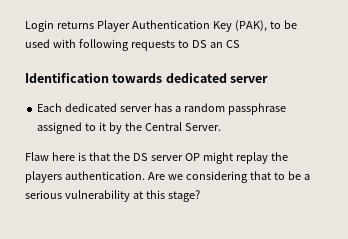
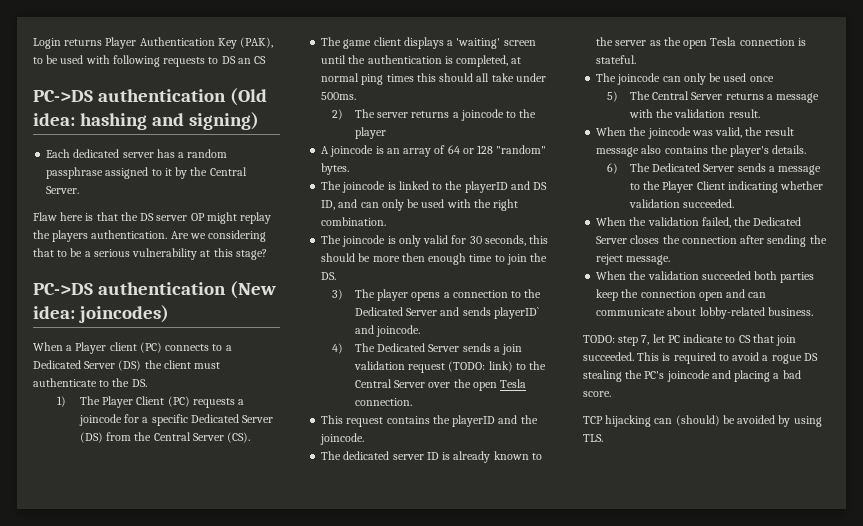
- Identification towards dedicated server
+ PC->DS authentication (Old idea: hashing and signing)
+ PC->DS authentication (New idea: joincodes)
+ When a Player client (PC) connects to a Dedicated Server (DS) the client must authenticate to the DS.
+ 1) The Player Client (PC) requests a joincode for a specific Dedicated Server (DS) from the Central Server (CS).
+ The game client displays a 'waiting' screen until the authentication is completed, at normal ping times this should all take under 500ms.
+ 2) The server returns a joincode to the player
+ A joincode is an array of 64 or 128 "random" bytes.
+ The joincode is linked to the playerID and DS ID, and can only be used with the right combination.
+ The joincode is only valid for 30 seconds, this should be more then enough time to join the DS.
+ 3) The player opens a connection to the Dedicated Server and sends playerID` and joincode.
+ 4) The Dedicated Server sends a join validation request (TODO: link) to the Central Server over the open Tesla connection.
+ This request contains the playerID and the joincode.
+ The dedicated server ID is already known to the server as the open Tesla connection is stateful.
+ The joincode can only be used once
+ 5) The Central Server returns a message with the validation result.
+ When the joincode was valid, the result message also contains the player's details.
+ 6) The Dedicated Server sends a message to the Player Client indicating whether validation succeeded.
+ When the validation failed, the Dedicated Server closes the connection after sending the reject message.
+ When the validation succeeded both parties keep the connection open and can communicate about lobby-related business.
+ TODO: step 7, let PC indicate to CS that join succeeded. This is required to avoid a rogue DS stealing the PC's joincode and placing a bad score.
+ TCP hijacking can (should) be avoided by using TLS.

